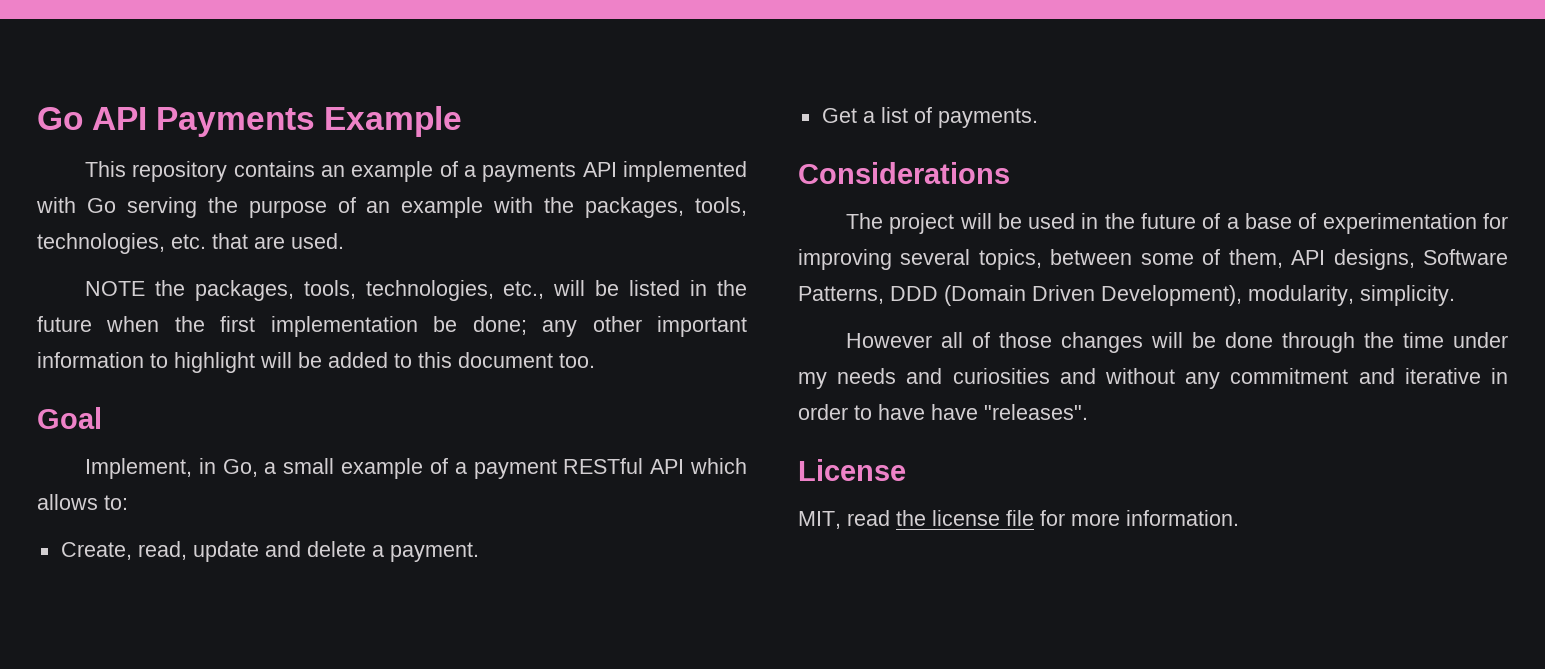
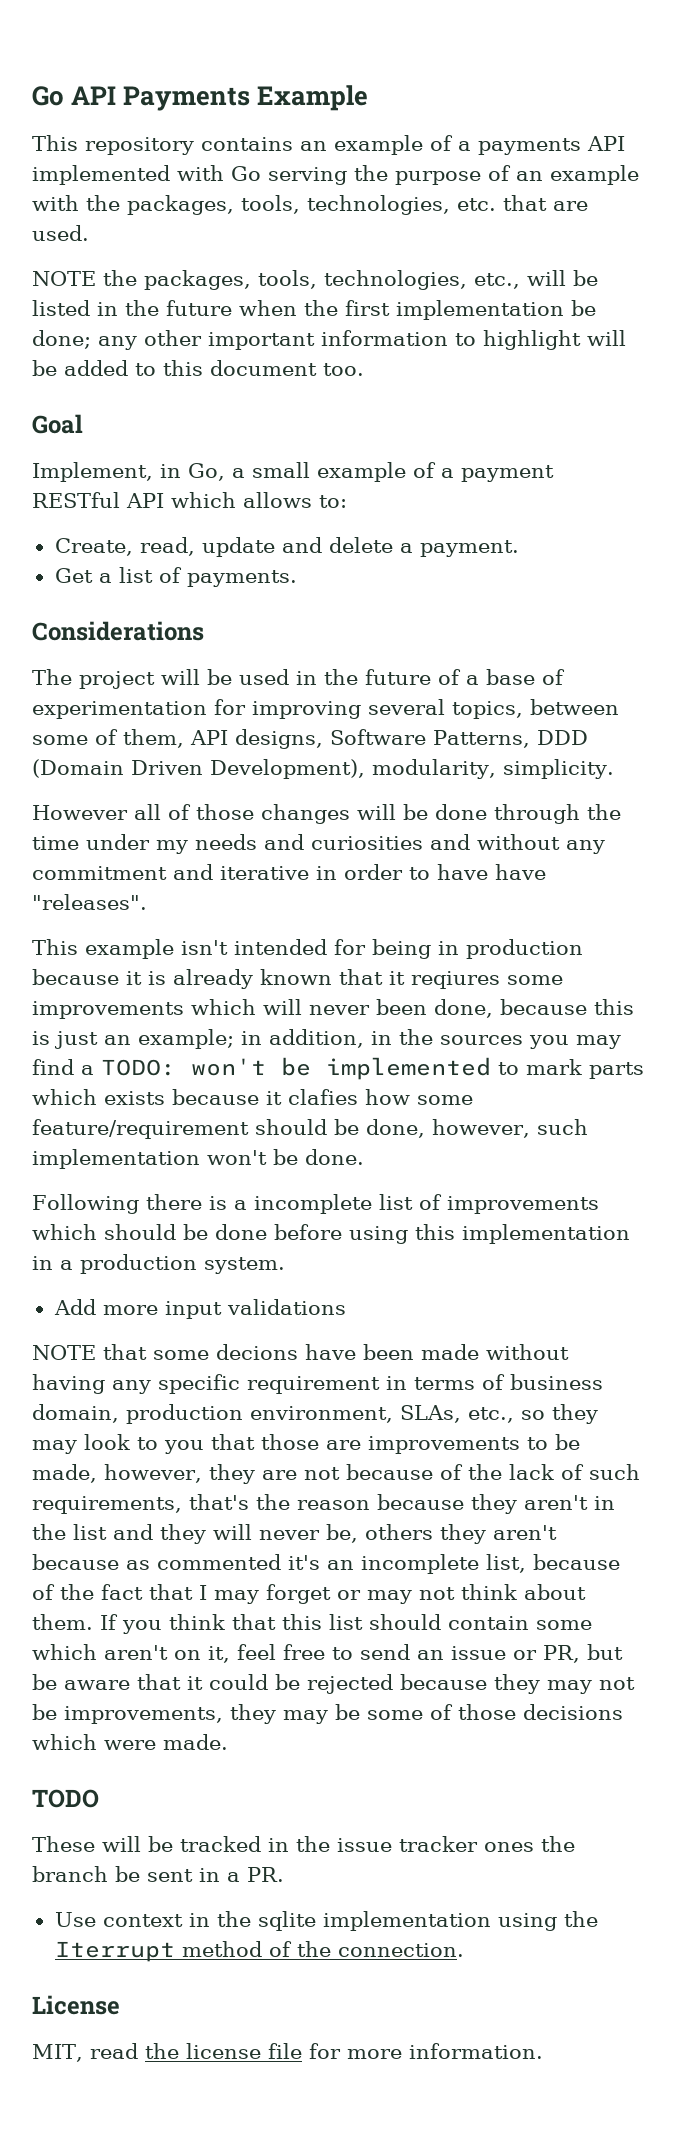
+ This example isn't intended for being in production because it is already known that it reqiures some improvements which will never been done, because this is just an example; in addition, in the sources you may find a TODO: won't be implemented to mark parts which exists because it clafies how some feature/requirement should be done, however, such implementation won't be done.
+ Following there is a incomplete list of improvements which should be done before using this implementation in a production system.
+ Add more input validations
+ NOTE that some decions have been made without having any specific requirement in terms of business domain, production environment, SLAs, etc., so they may look to you that those are improvements to be made, however, they are not because of the lack of such requirements, that's the reason because they aren't in the list and they will never be, others they aren't because as commented it's an incomplete list, because of the fact that I may forget or may not think about them. If you think that this list should contain some which aren't on it, feel free to send an issue or PR, but be aware that it could be rejected because they may not be improvements, they may be some of those decisions which were made.
+ TODO
+ These will be tracked in the issue tracker ones the branch be sent in a PR.
+ Use context in the sqlite implementation using the Iterrupt method of the connection.

